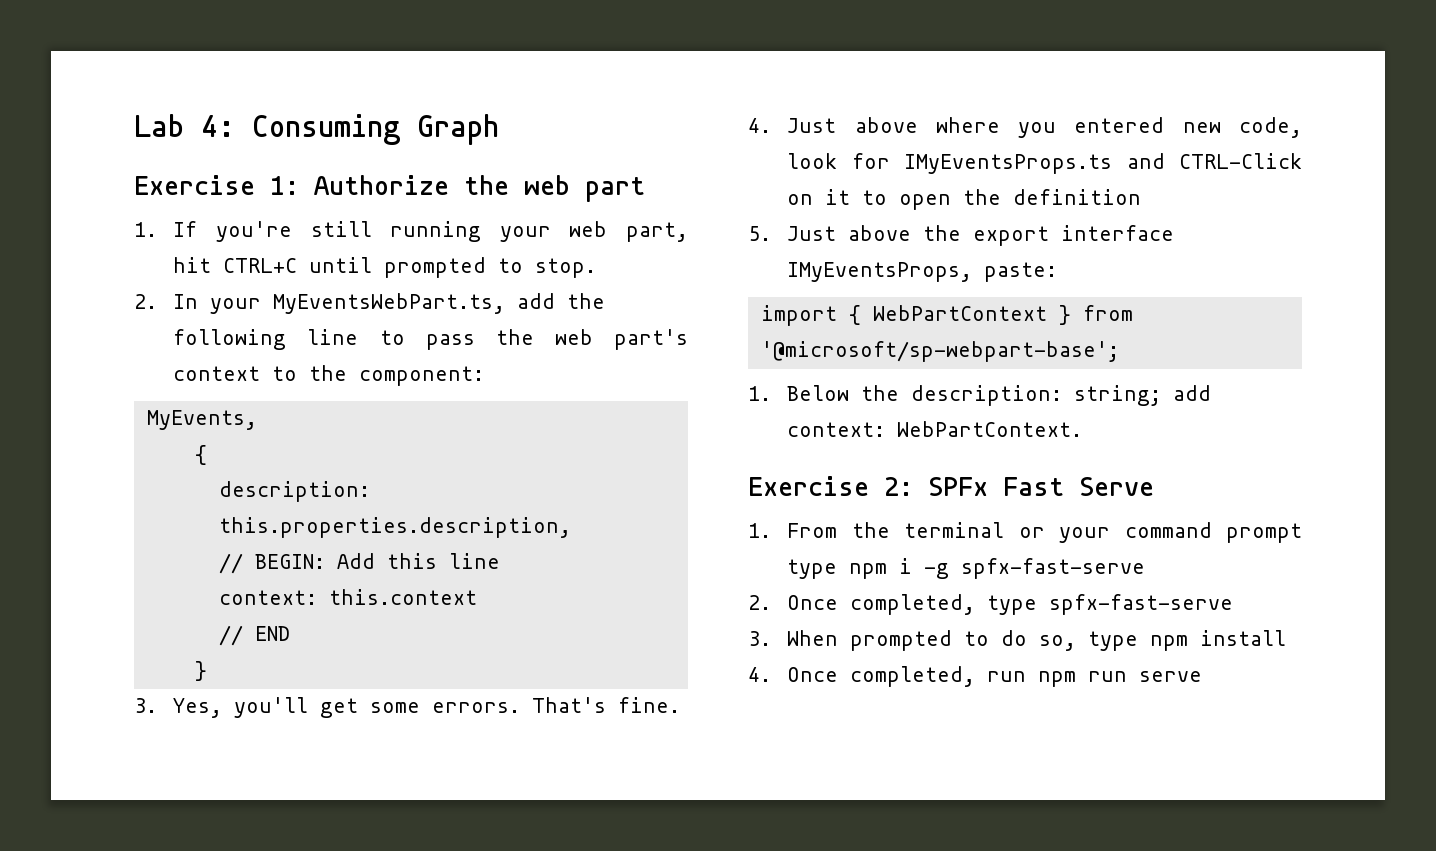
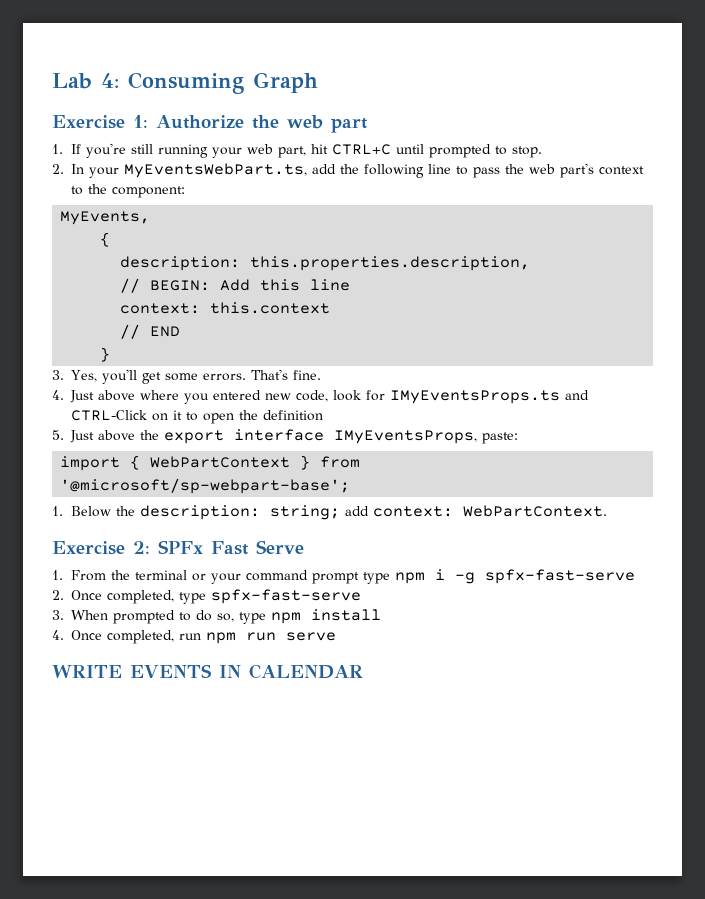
+ WRITE EVENTS IN CALENDAR

